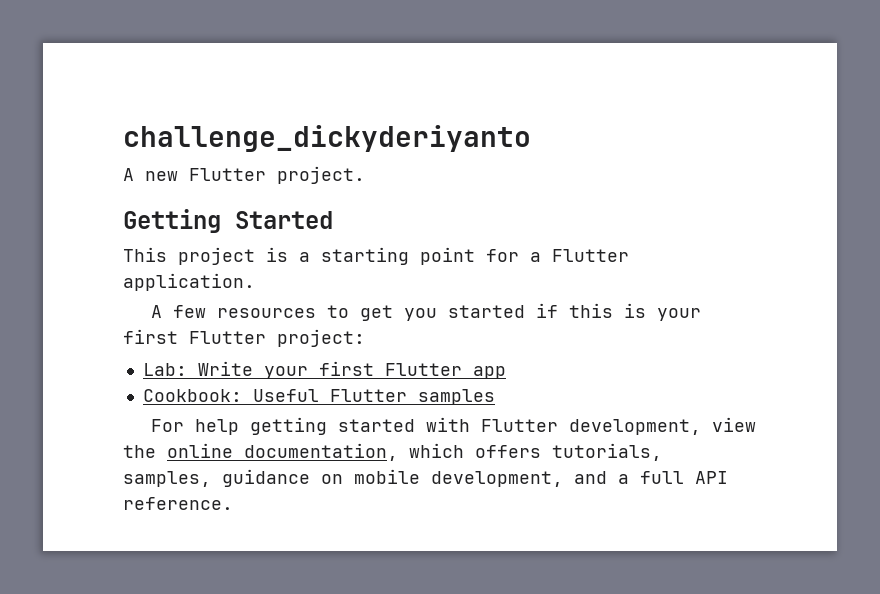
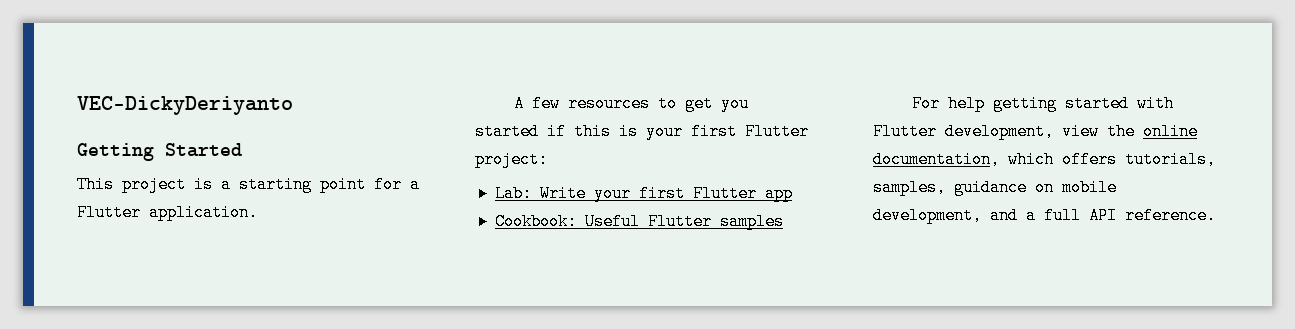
- challenge_dickyderiyanto
- A new Flutter project.
+ VEC-DickyDeriyanto

